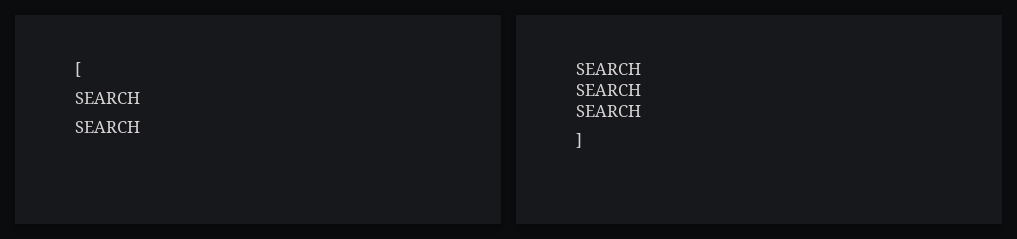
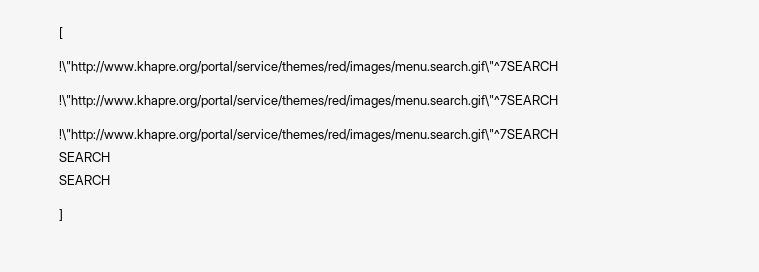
  [
- SEARCH
- SEARCH
- SEARCH
+ !\"http://www.khapre.org/portal/service/themes/red/images/menu.search.gif\"^7SEARCH
+ !\"http://www.khapre.org/portal/service/themes/red/images/menu.search.gif\"^7SEARCH
+ !\"http://www.khapre.org/portal/service/themes/red/images/menu.search.gif\"^7SEARCH

